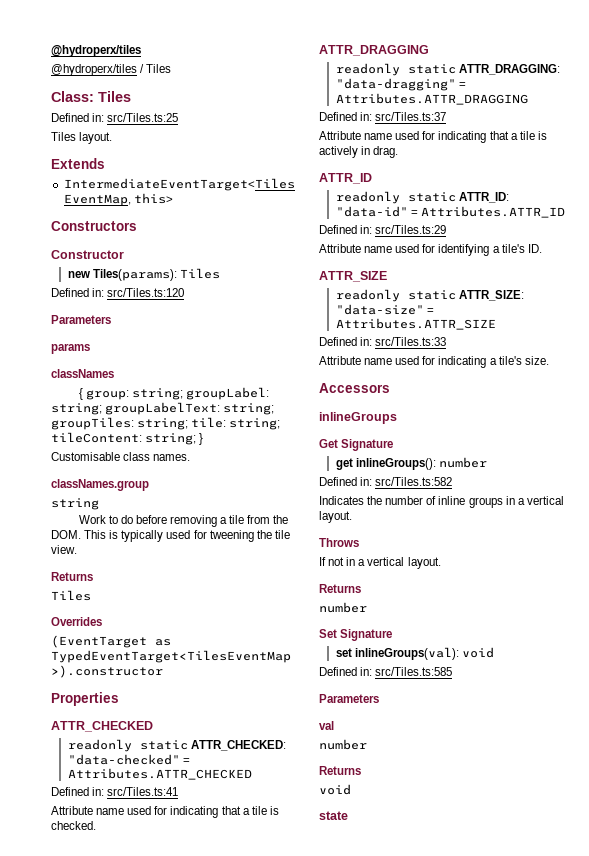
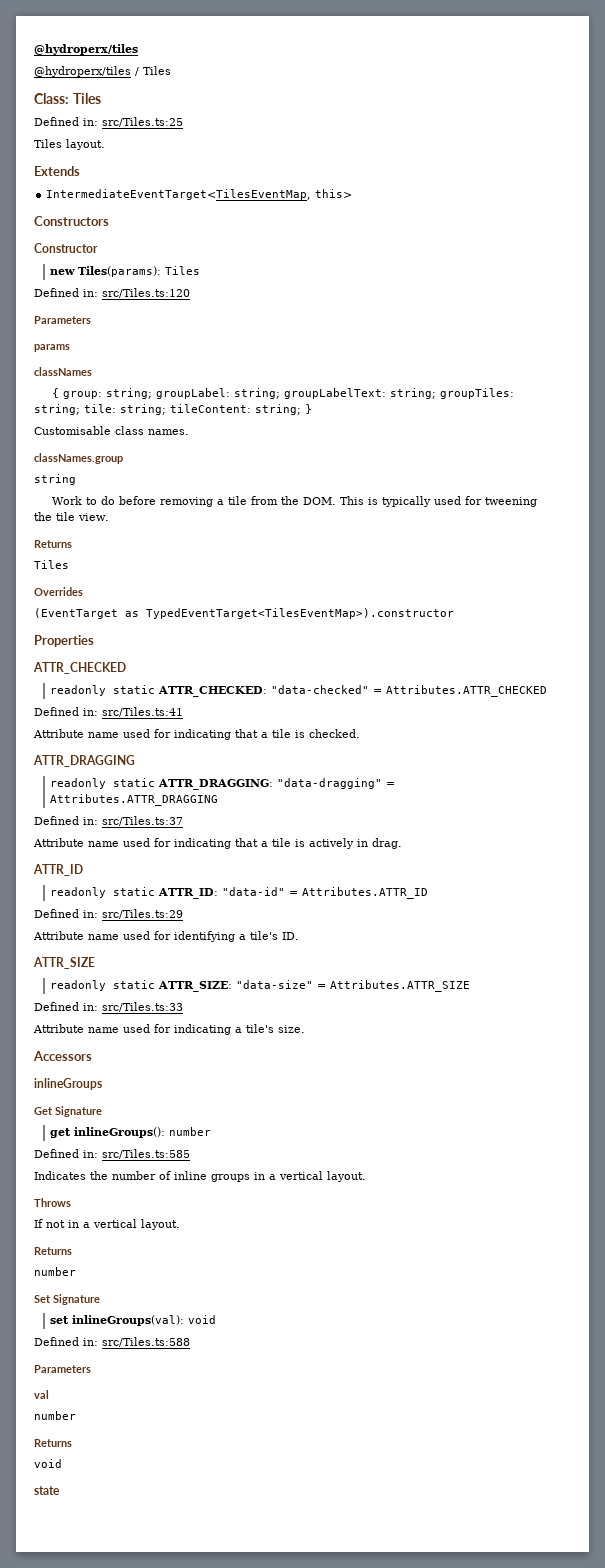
- Defined in: src/Tiles.ts:582
+ Defined in: src/Tiles.ts:585
- Defined in: src/Tiles.ts:585
+ Defined in: src/Tiles.ts:588

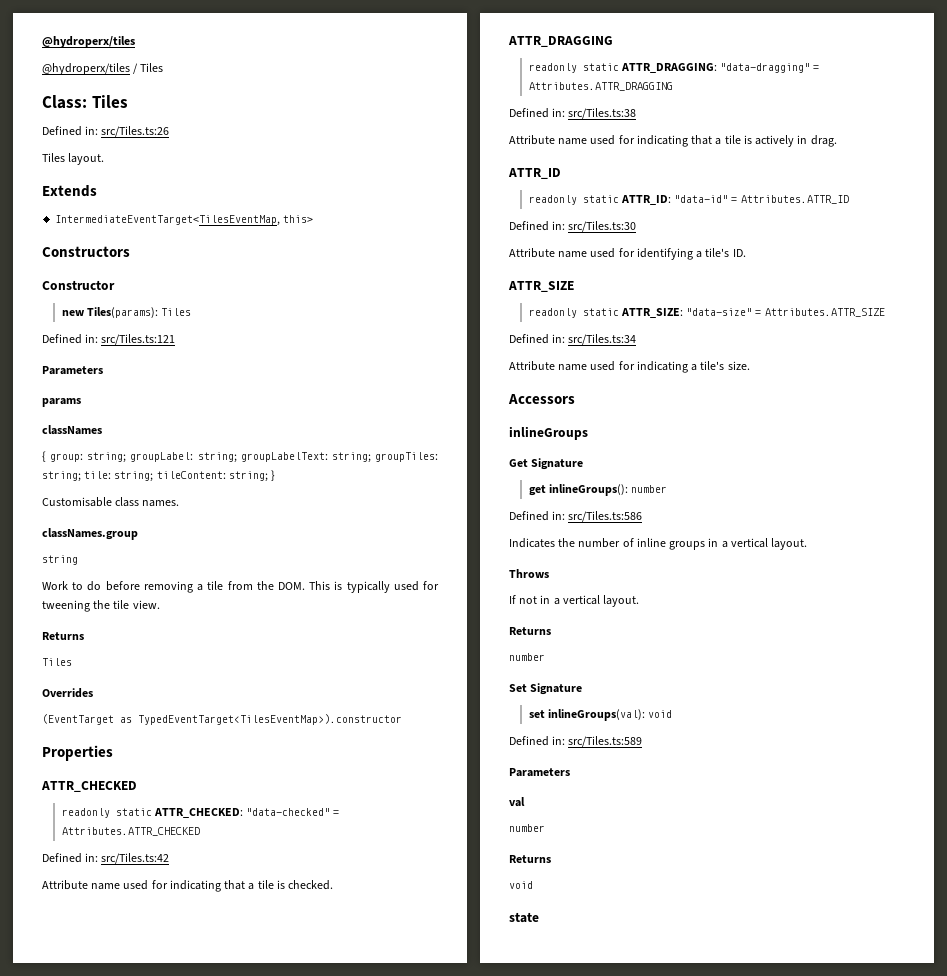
- Defined in: src/Tiles.ts:25
+ Defined in: src/Tiles.ts:26
- Defined in: src/Tiles.ts:120
+ Defined in: src/Tiles.ts:121
- Defined in: src/Tiles.ts:41
+ Defined in: src/Tiles.ts:42
- Defined in: src/Tiles.ts:37
+ Defined in: src/Tiles.ts:38
- Defined in: src/Tiles.ts:29
+ Defined in: src/Tiles.ts:30
- Defined in: src/Tiles.ts:33
+ Defined in: src/Tiles.ts:34
- Defined in: src/Tiles.ts:585
+ Defined in: src/Tiles.ts:586
- Defined in: src/Tiles.ts:588
+ Defined in: src/Tiles.ts:589

